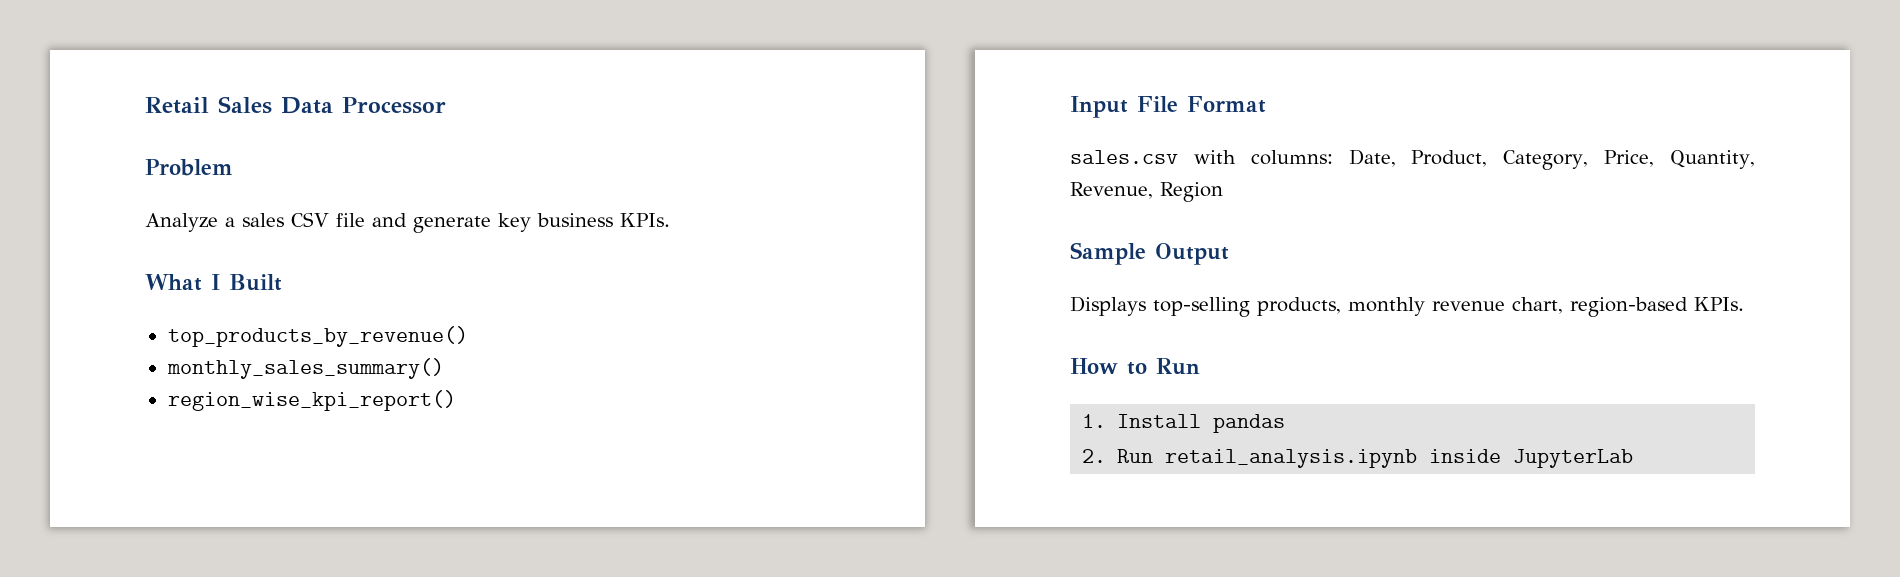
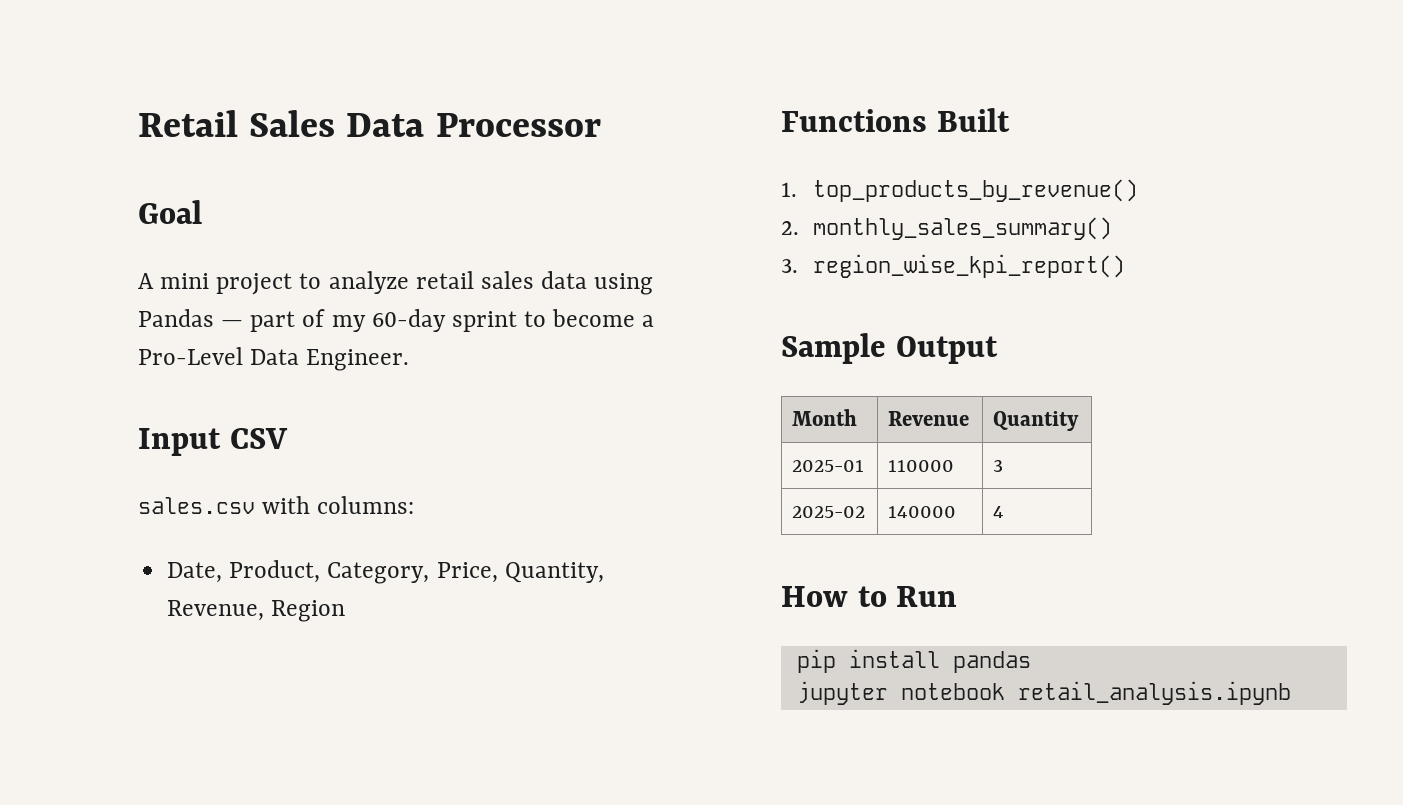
- Problem
- Analyze a sales CSV file and generate key business KPIs.
- What I Built
- top_products_by_revenue()
- monthly_sales_summary()
- region_wise_kpi_report()
+ Goal
+ A mini project to analyze retail sales data using Pandas — part of my 60-day sprint to become a Pro-Level Data Engineer.
- Input File Format
+ Input CSV
- sales.csv with columns: Date, Product, Category, Price, Quantity, Revenue, Region
+ sales.csv with columns:
+ Date, Product, Category, Price, Quantity, Revenue, Region
+ Functions Built
+ 1. top_products_by_revenue()
+ 2. monthly_sales_summary()
+ 3. region_wise_kpi_report()
  Sample Output
- Displays top-selling products, monthly revenue chart, region-based KPIs.
+ Month | Revenue | Quantity
+ 2025-01 | 110000 | 3
+ 2025-02 | 140000 | 4
- 1. Install pandas
+ pip install pandas
- 2. Run retail_analysis.ipynb inside JupyterLab
+ jupyter notebook retail_analysis.ipynb

